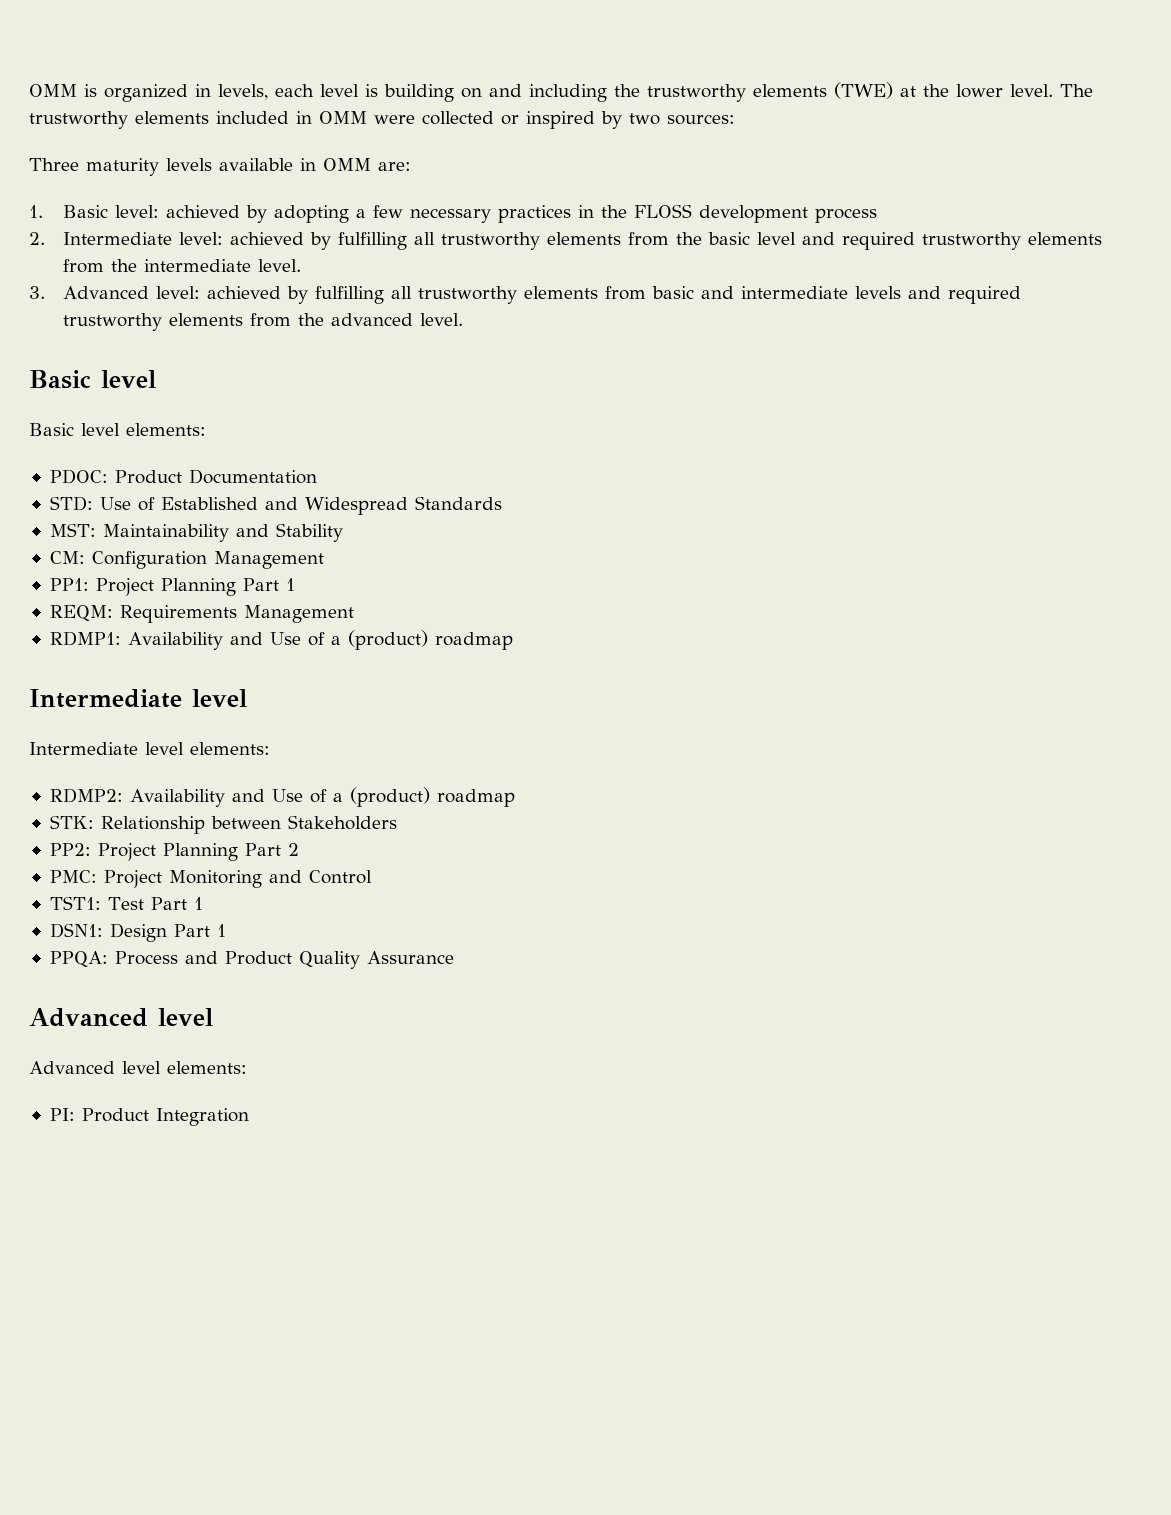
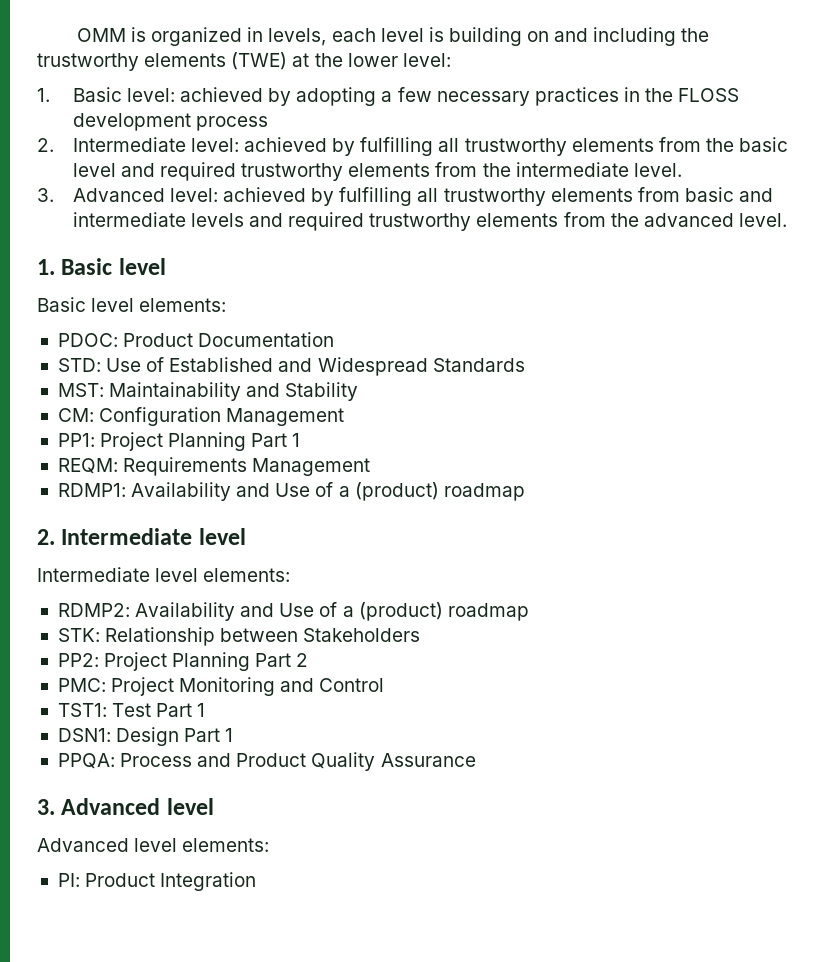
- OMM is organized in levels, each level is building on and including the trustworthy elements (TWE) at the lower level. The trustworthy elements included in OMM were collected or inspired by two sources:
- Three maturity levels available in OMM are:
+ OMM is organized in levels, each level is building on and including the trustworthy elements (TWE) at the lower level:
  3. Advanced level: achieved by fulfilling all trustworthy elements from basic and intermediate levels and required trustworthy elements from the advanced level.
- Basic level
+ 1. Basic level
  RDMP1: Availability and Use of a (product) roadmap
- Intermediate level
+ 2. Intermediate level
  PPQA: Process and Product Quality Assurance
- Advanced level
+ 3. Advanced level

